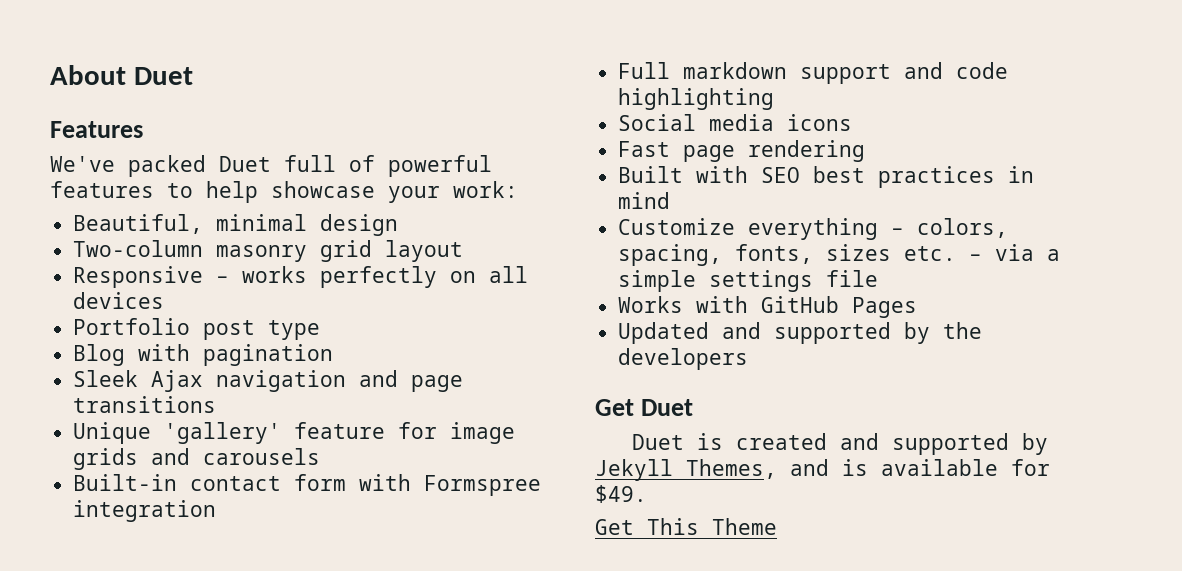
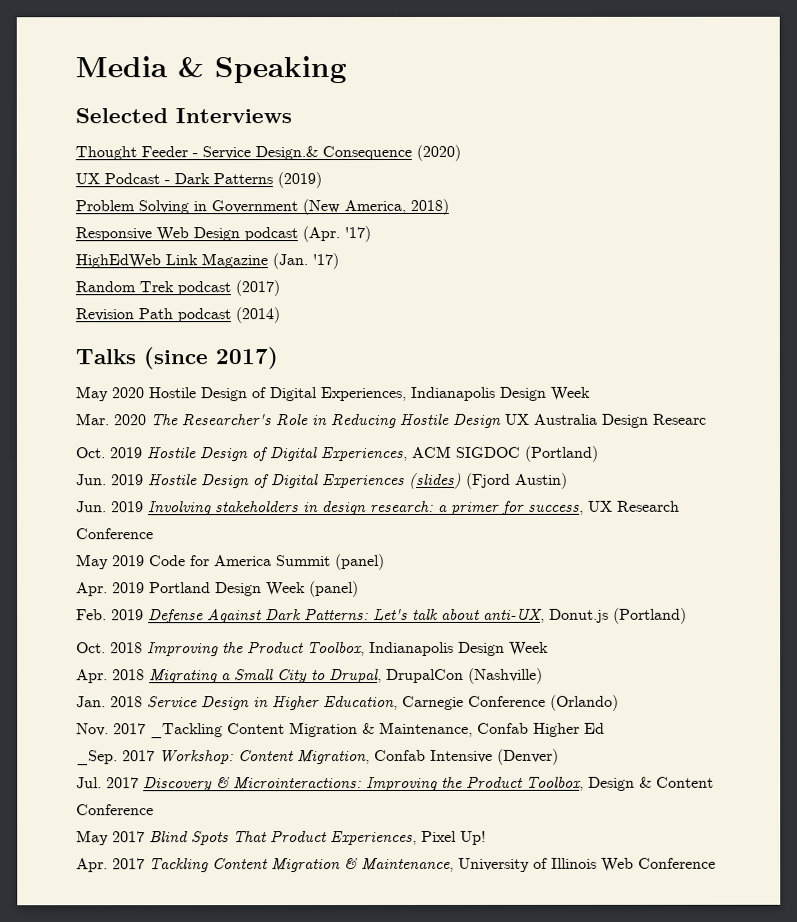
- About Duet
- Features
- We've packed Duet full of powerful features to help showcase your work:
- Beautiful, minimal design
- Two-column masonry grid layout
- Responsive – works perfectly on all devices
- Portfolio post type
- Blog with pagination
- Sleek Ajax navigation and page transitions
- Unique 'gallery' feature for image grids and carousels
- Built-in contact form with Formspree integration
- Full markdown support and code highlighting
- Social media icons
- Fast page rendering
- Built with SEO best practices in mind
- Customize everything – colors, spacing, fonts, sizes etc. – via a simple settings file
- Works with GitHub Pages
- Updated and supported by the developers
- Get Duet
- Duet is created and supported by Jekyll Themes, and is available for $49.
- Get This Theme
+ Media & Speaking
+ Selected Interviews
+ Thought Feeder - Service Design.& Consequence (2020)
+ UX Podcast - Dark Patterns (2019)
+ Problem Solving in Government (New America, 2018)
+ Responsive Web Design podcast (Apr. '17)
+ HighEdWeb Link Magazine (Jan. '17)
+ Random Trek podcast (2017)
+ Revision Path podcast (2014)
+ Talks (since 2017)
+ May 2020 Hostile Design of Digital Experiences, Indianapolis Design Week
+ Mar. 2020 The Researcher's Role in Reducing Hostile Design UX Australia Design Researc
+ Oct. 2019 Hostile Design of Digital Experiences, ACM SIGDOC (Portland)
+ Jun. 2019 Hostile Design of Digital Experiences (slides) (Fjord Austin)
+ Jun. 2019 Involving stakeholders in design research: a primer for success, UX Research Conference
+ May 2019 Code for America Summit (panel)
+ Apr. 2019 Portland Design Week (panel)
+ Feb. 2019 Defense Against Dark Patterns: Let's talk about anti-UX, Donut.js (Portland)
+ Oct. 2018 Improving the Product Toolbox, Indianapolis Design Week
+ Apr. 2018 Migrating a Small City to Drupal, DrupalCon (Nashville)
+ Jan. 2018 Service Design in Higher Education, Carnegie Conference (Orlando)
+ Nov. 2017 _Tackling Content Migration & Maintenance, Confab Higher Ed
+ _Sep. 2017 Workshop: Content Migration, Confab Intensive (Denver)
+ Jul. 2017 Discovery & Microinteractions: Improving the Product Toolbox, Design & Content Conference
+ May 2017 Blind Spots That Product Experiences, Pixel Up!
+ Apr. 2017 Tackling Content Migration & Maintenance, University of Illinois Web Conference

